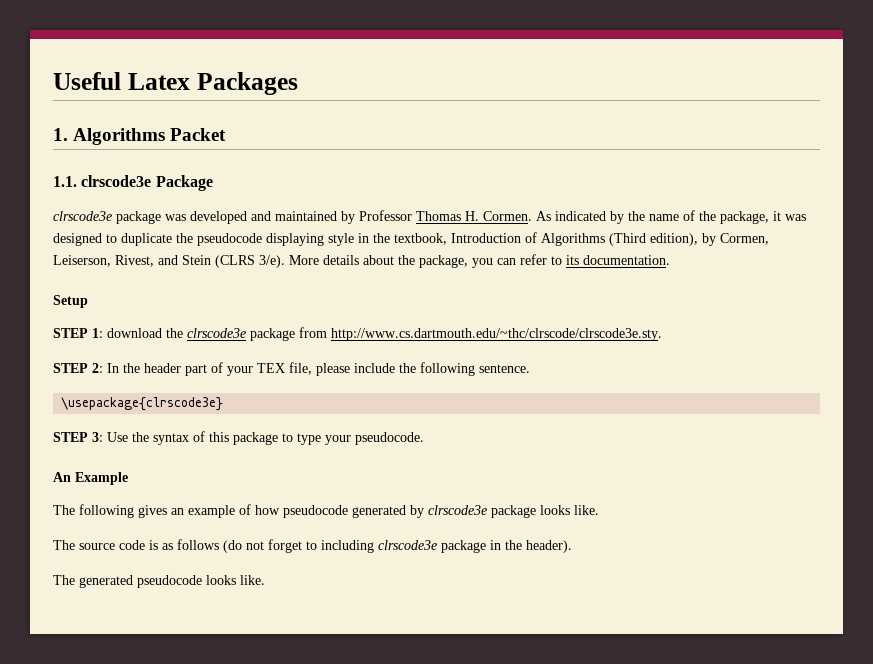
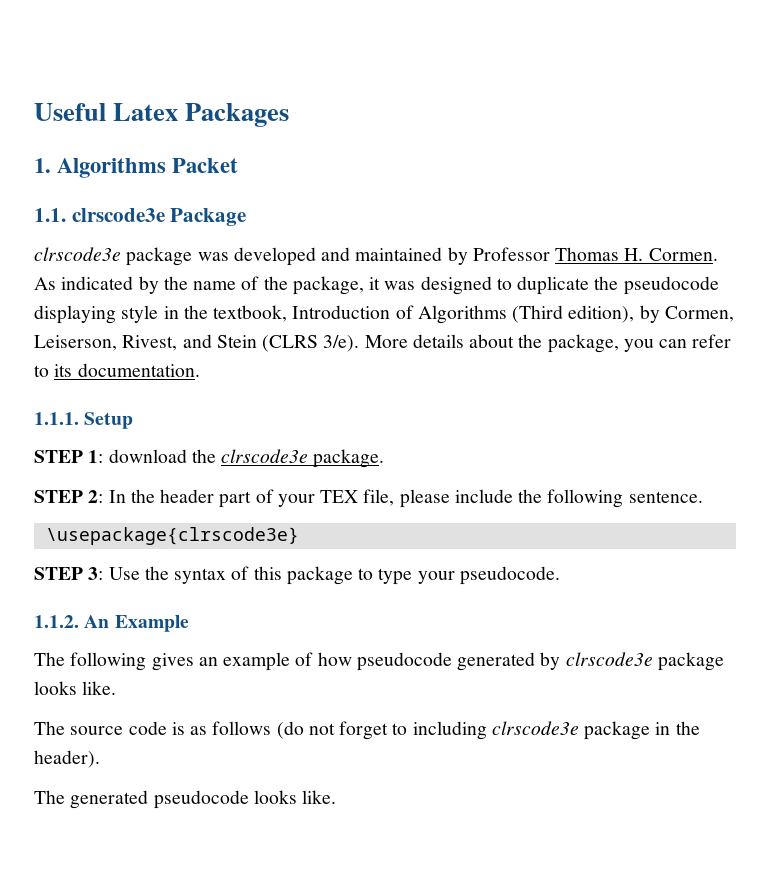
- Setup
+ 1.1.1. Setup
- STEP 1: download the clrscode3e package from http://www.cs.dartmouth.edu/~thc/clrscode/clrscode3e.sty.
+ STEP 1: download the clrscode3e package.
- An Example
+ 1.1.2. An Example

